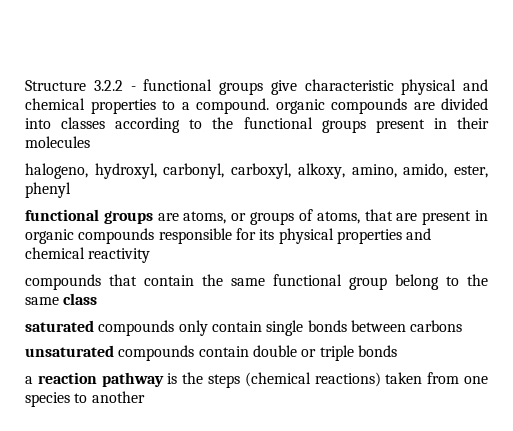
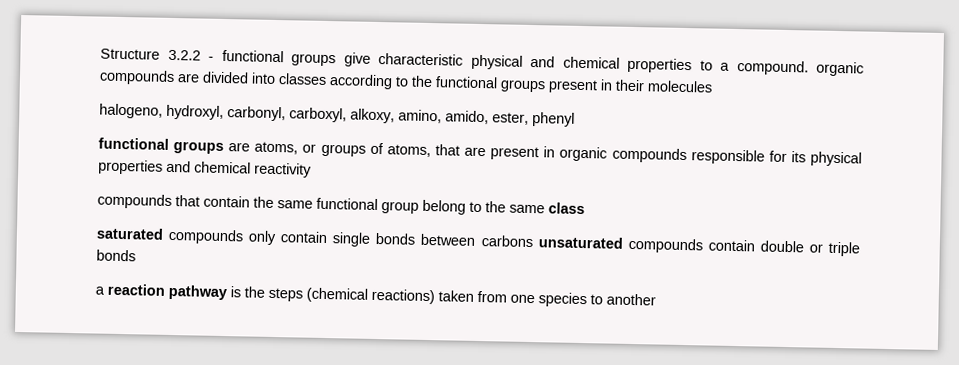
- saturated compounds only contain single bonds between carbons
- unsaturated compounds contain double or triple bonds
+ saturated compounds only contain single bonds between carbons unsaturated compounds contain double or triple bonds

